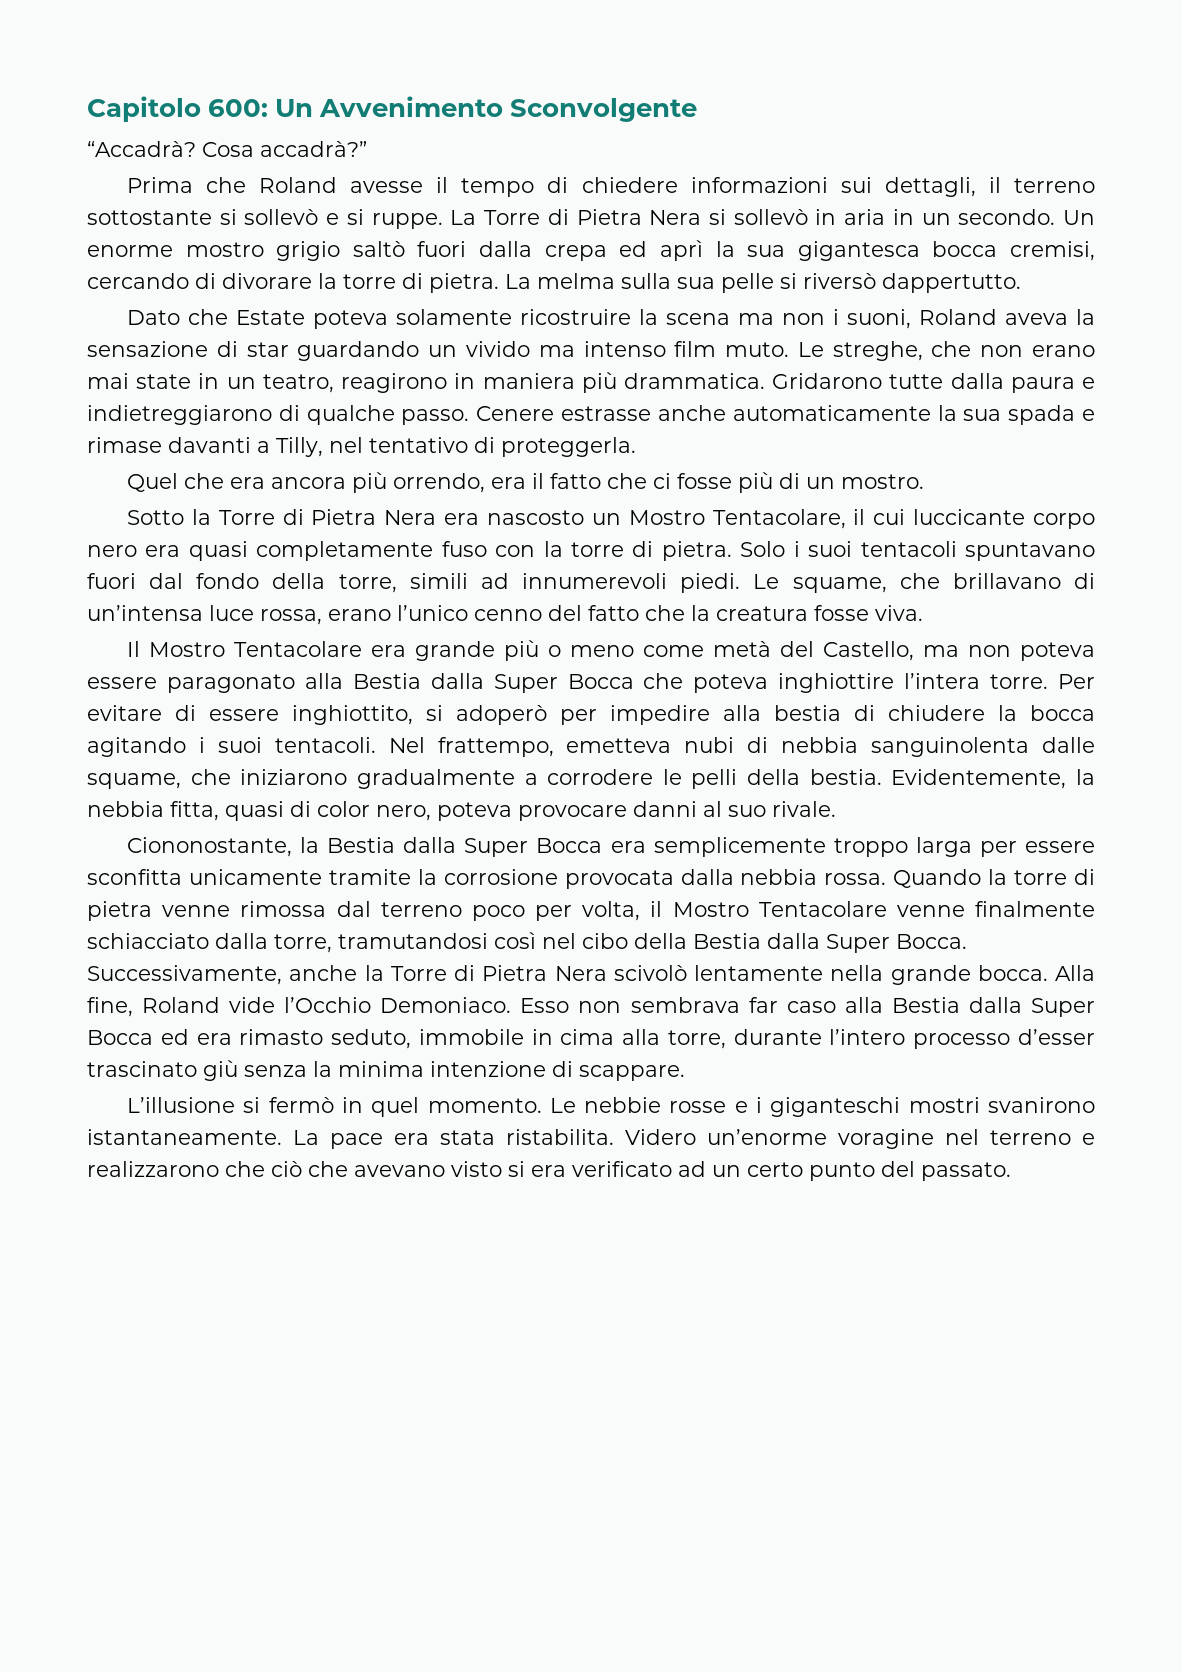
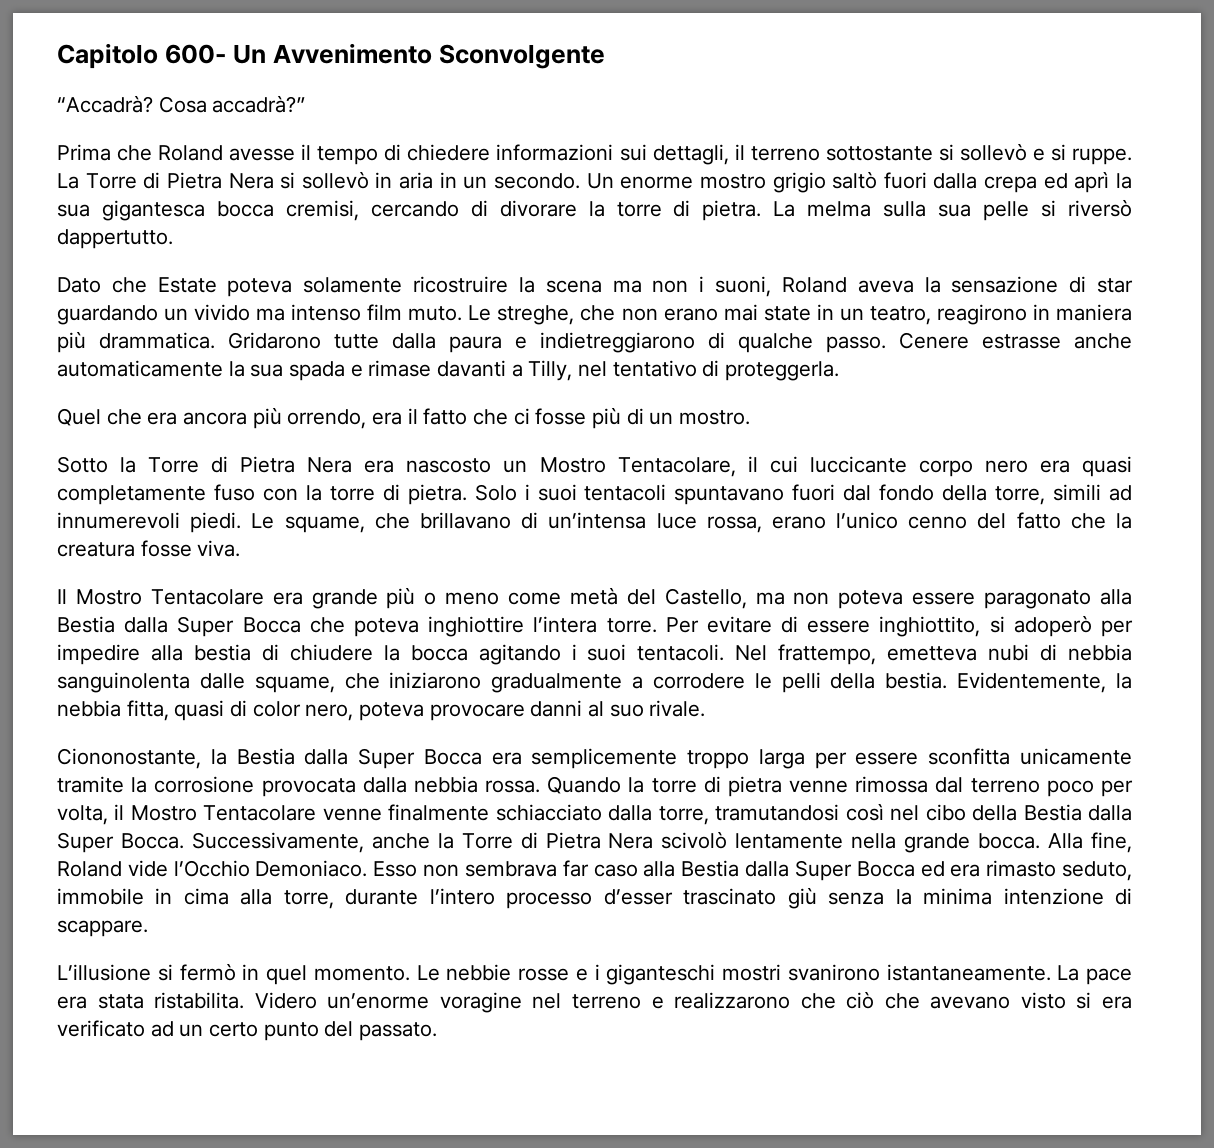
- Capitolo 600: Un Avvenimento Sconvolgente
+ Capitolo 600- Un Avvenimento Sconvolgente

